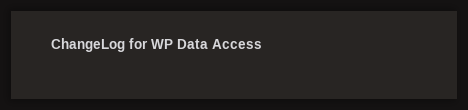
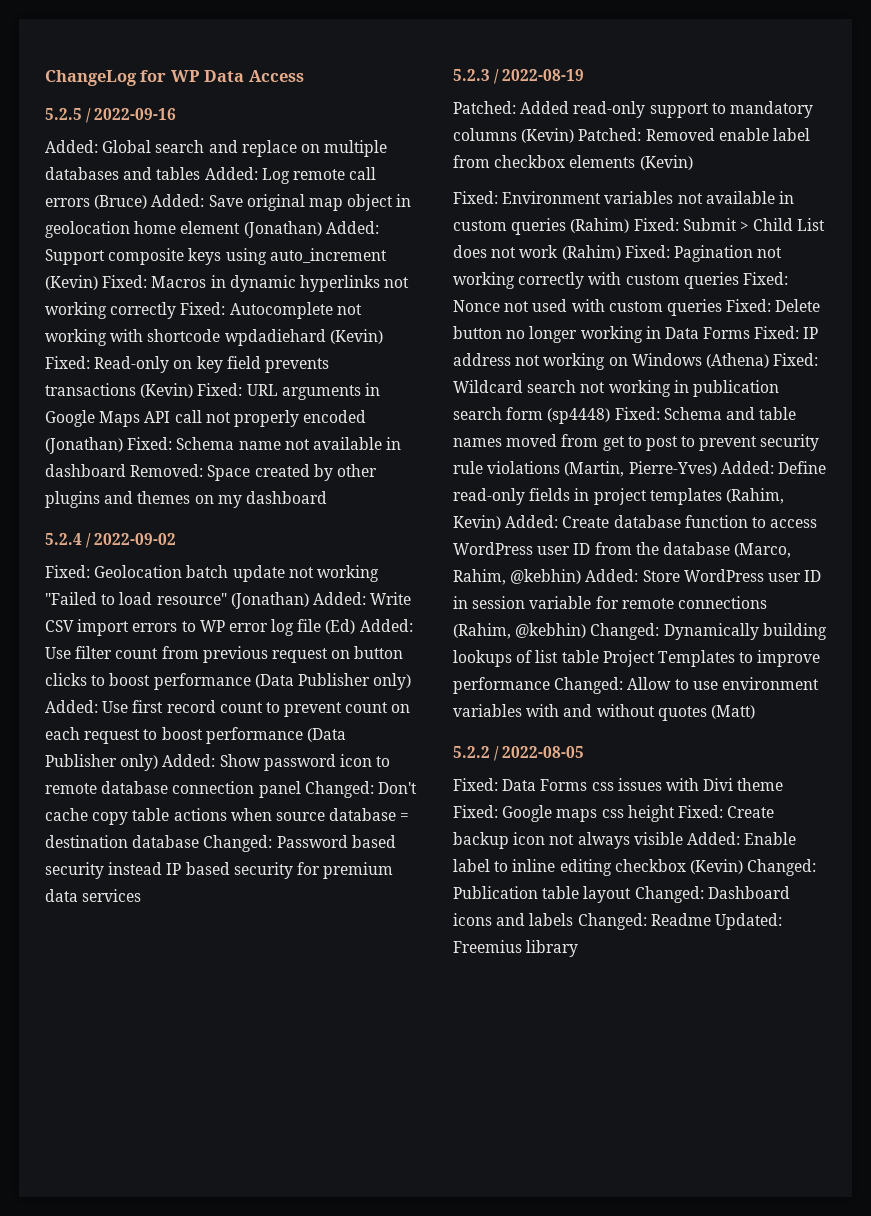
+ 5.2.5 / 2022-09-16
+ Added: Global search and replace on multiple databases and tables Added: Log remote call errors (Bruce) Added: Save original map object in geolocation home element (Jonathan) Added: Support composite keys using auto_increment (Kevin) Fixed: Macros in dynamic hyperlinks not working correctly Fixed: Autocomplete not working with shortcode wpdadiehard (Kevin) Fixed: Read-only on key field prevents transactions (Kevin) Fixed: URL arguments in Google Maps API call not properly encoded (Jonathan) Fixed: Schema name not available in dashboard Removed: Space created by other plugins and themes on my dashboard
+ 5.2.4 / 2022-09-02
+ Fixed: Geolocation batch update not working "Failed to load resource" (Jonathan) Added: Write CSV import errors to WP error log file (Ed) Added: Use filter count from previous request on button clicks to boost performance (Data Publisher only) Added: Use first record count to prevent count on each request to boost performance (Data Publisher only) Added: Show password icon to remote database connection panel Changed: Don't cache copy table actions when source database = destination database Changed: Password based security instead IP based security for premium data services
+ 5.2.3 / 2022-08-19
+ Patched: Added read-only support to mandatory columns (Kevin) Patched: Removed enable label from checkbox elements (Kevin)
+ Fixed: Environment variables not available in custom queries (Rahim) Fixed: Submit > Child List does not work (Rahim) Fixed: Pagination not working correctly with custom queries Fixed: Nonce not used with custom queries Fixed: Delete button no longer working in Data Forms Fixed: IP address not working on Windows (Athena) Fixed: Wildcard search not working in publication search form (sp4448) Fixed: Schema and table names moved from get to post to prevent security rule violations (Martin, Pierre-Yves) Added: Define read-only fields in project templates (Rahim, Kevin) Added: Create database function to access WordPress user ID from the database (Marco, Rahim, @kebhin) Added: Store WordPress user ID in session variable for remote connections (Rahim, @kebhin) Changed: Dynamically building lookups of list table Project Templates to improve performance Changed: Allow to use environment variables with and without quotes (Matt)
+ 5.2.2 / 2022-08-05
+ Fixed: Data Forms css issues with Divi theme Fixed: Google maps css height Fixed: Create backup icon not always visible Added: Enable label to inline editing checkbox (Kevin) Changed: Publication table layout Changed: Dashboard icons and labels Changed: Readme Updated: Freemius library

